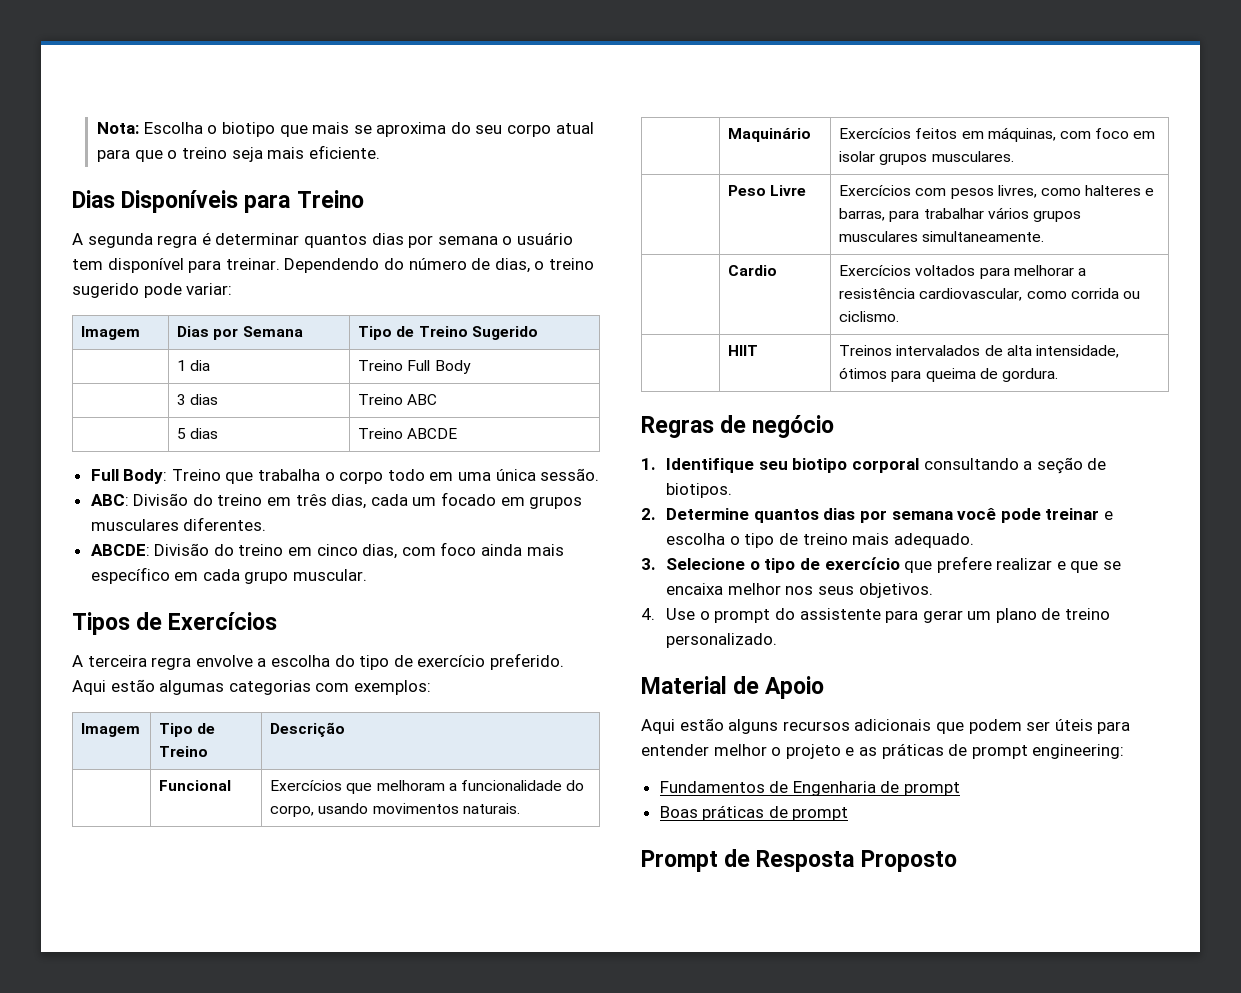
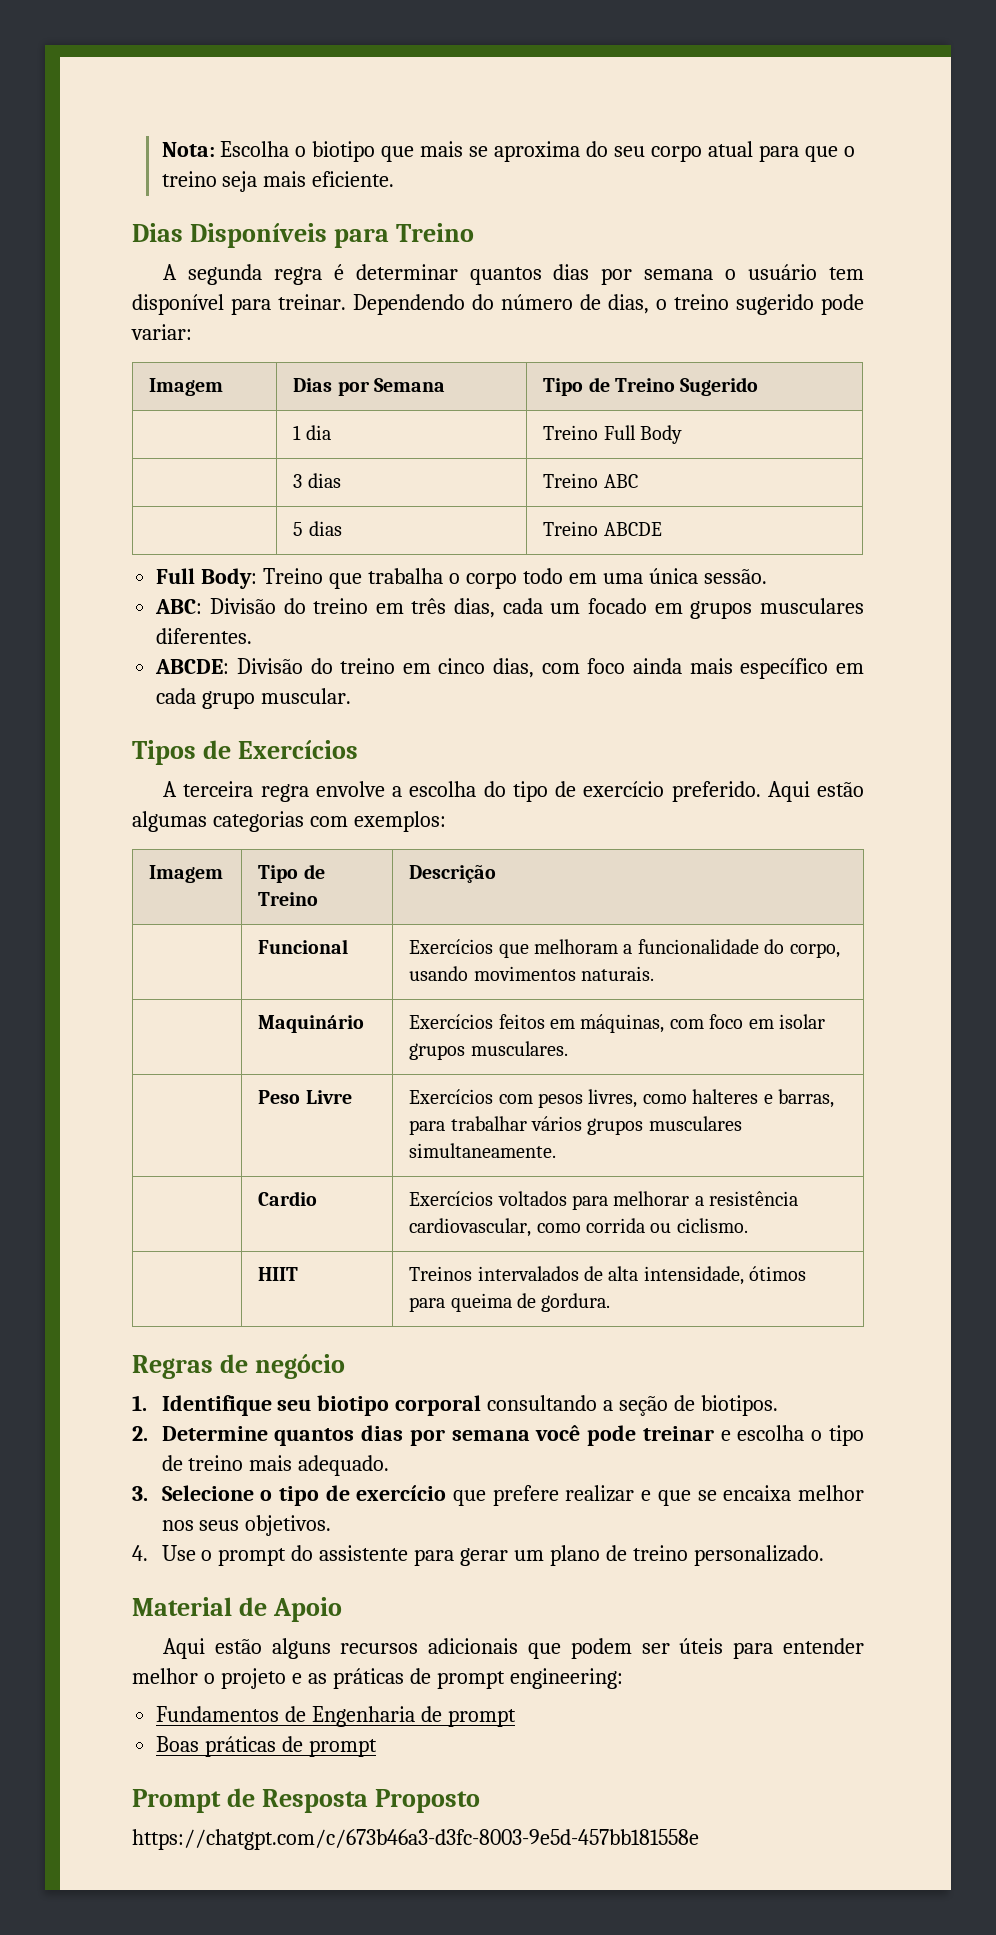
+ https://chatgpt.com/c/673b46a3-d3fc-8003-9e5d-457bb181558e

